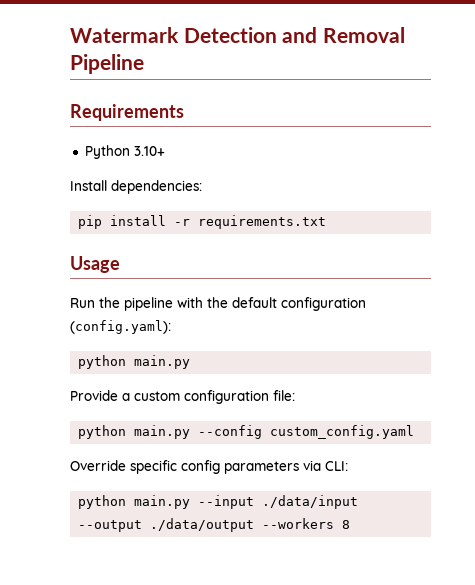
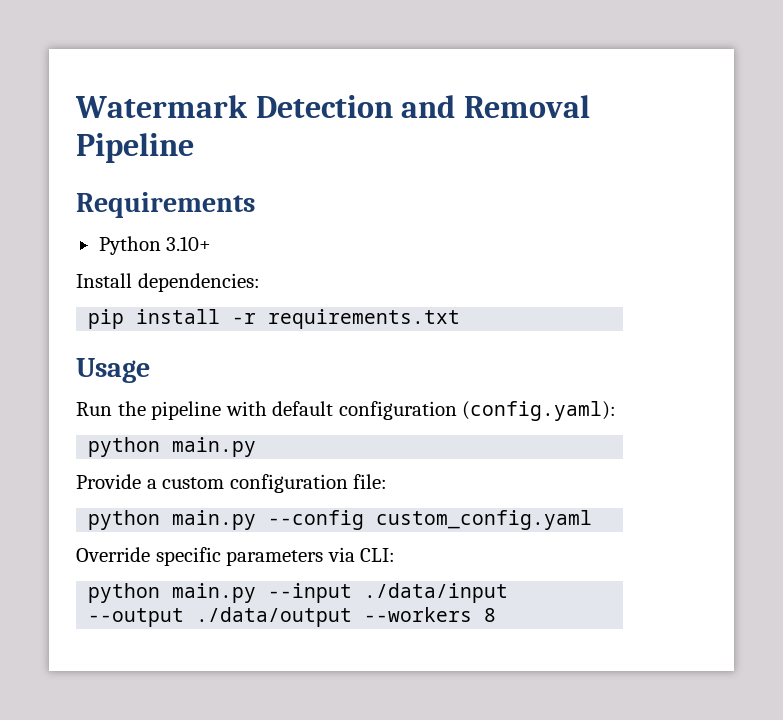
- Run the pipeline with the default configuration (config.yaml):
+ Run the pipeline with default configuration (config.yaml):
- Override specific config parameters via CLI:
+ Override specific parameters via CLI:

